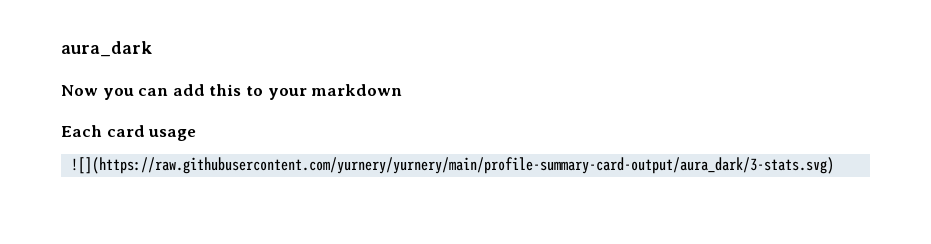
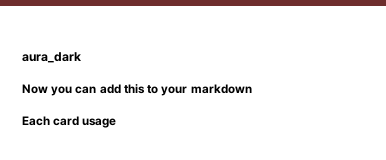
- ![](https://raw.githubusercontent.com/yurnery/yurnery/main/profile-summary-card-output/aura_dark/3-stats.svg)

